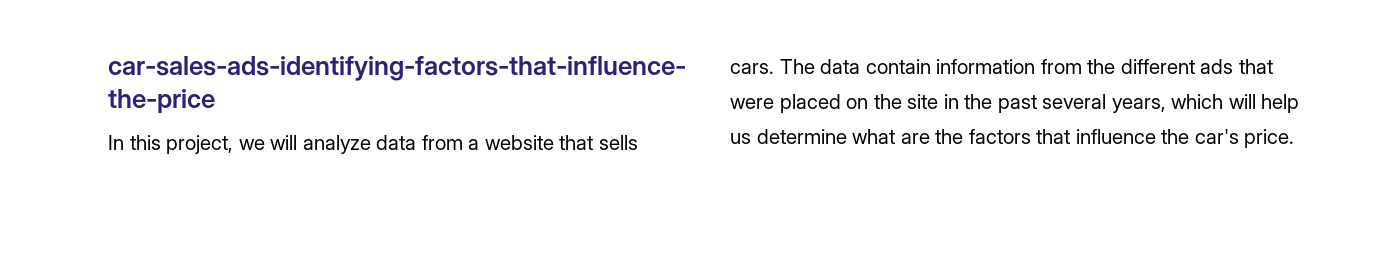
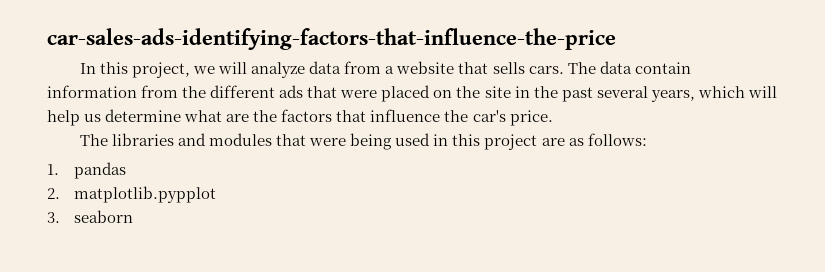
+ The libraries and modules that were being used in this project are as follows:
+ 1. pandas
+ 2. matplotlib.pypplot
+ 3. seaborn

